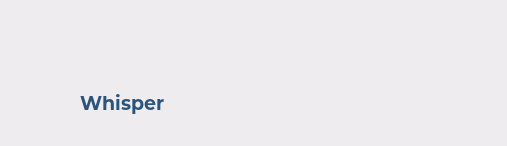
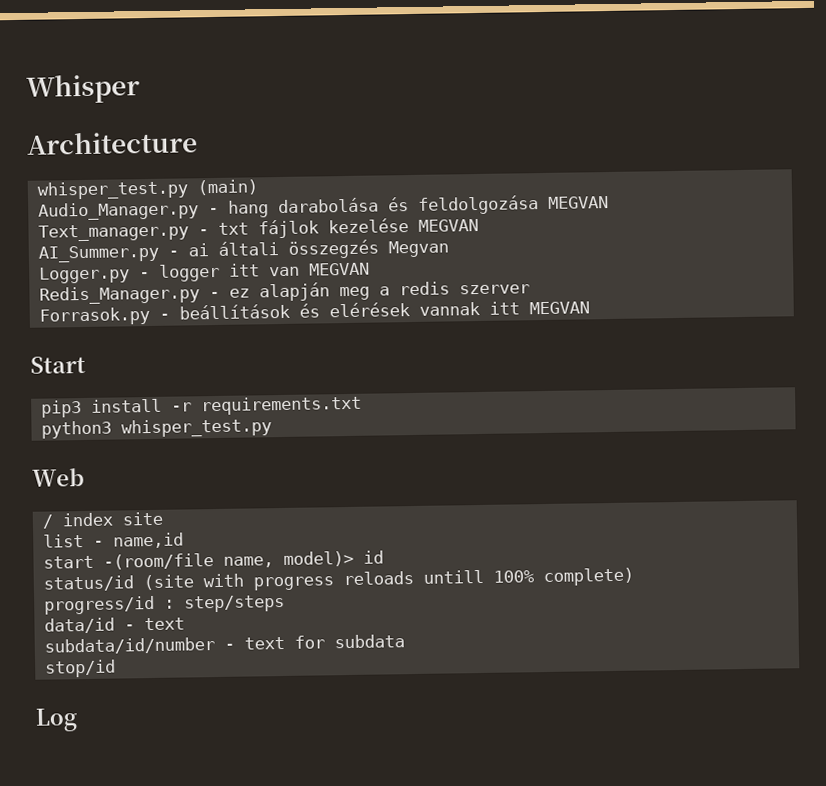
+ Architecture
+ whisper_test.py (main)
+ Audio_Manager.py - hang darabolása és feldolgozása MEGVAN
+ Text_manager.py - txt fájlok kezelése MEGVAN
+ AI_Summer.py - ai általi összegzés Megvan
+ Logger.py - logger itt van MEGVAN
+ Redis_Manager.py - ez alapján meg a redis szerver
+ Forrasok.py - beállítások és elérések vannak itt MEGVAN
+ Start
+ pip3 install -r requirements.txt
+ python3 whisper_test.py
+ Web
+ / index site
+ list - name,id
+ start -(room/file name, model)> id
+ status/id (site with progress reloads untill 100% complete)
+ progress/id : step/steps
+ data/id - text
+ subdata/id/number - text for subdata
+ stop/id
+ Log

